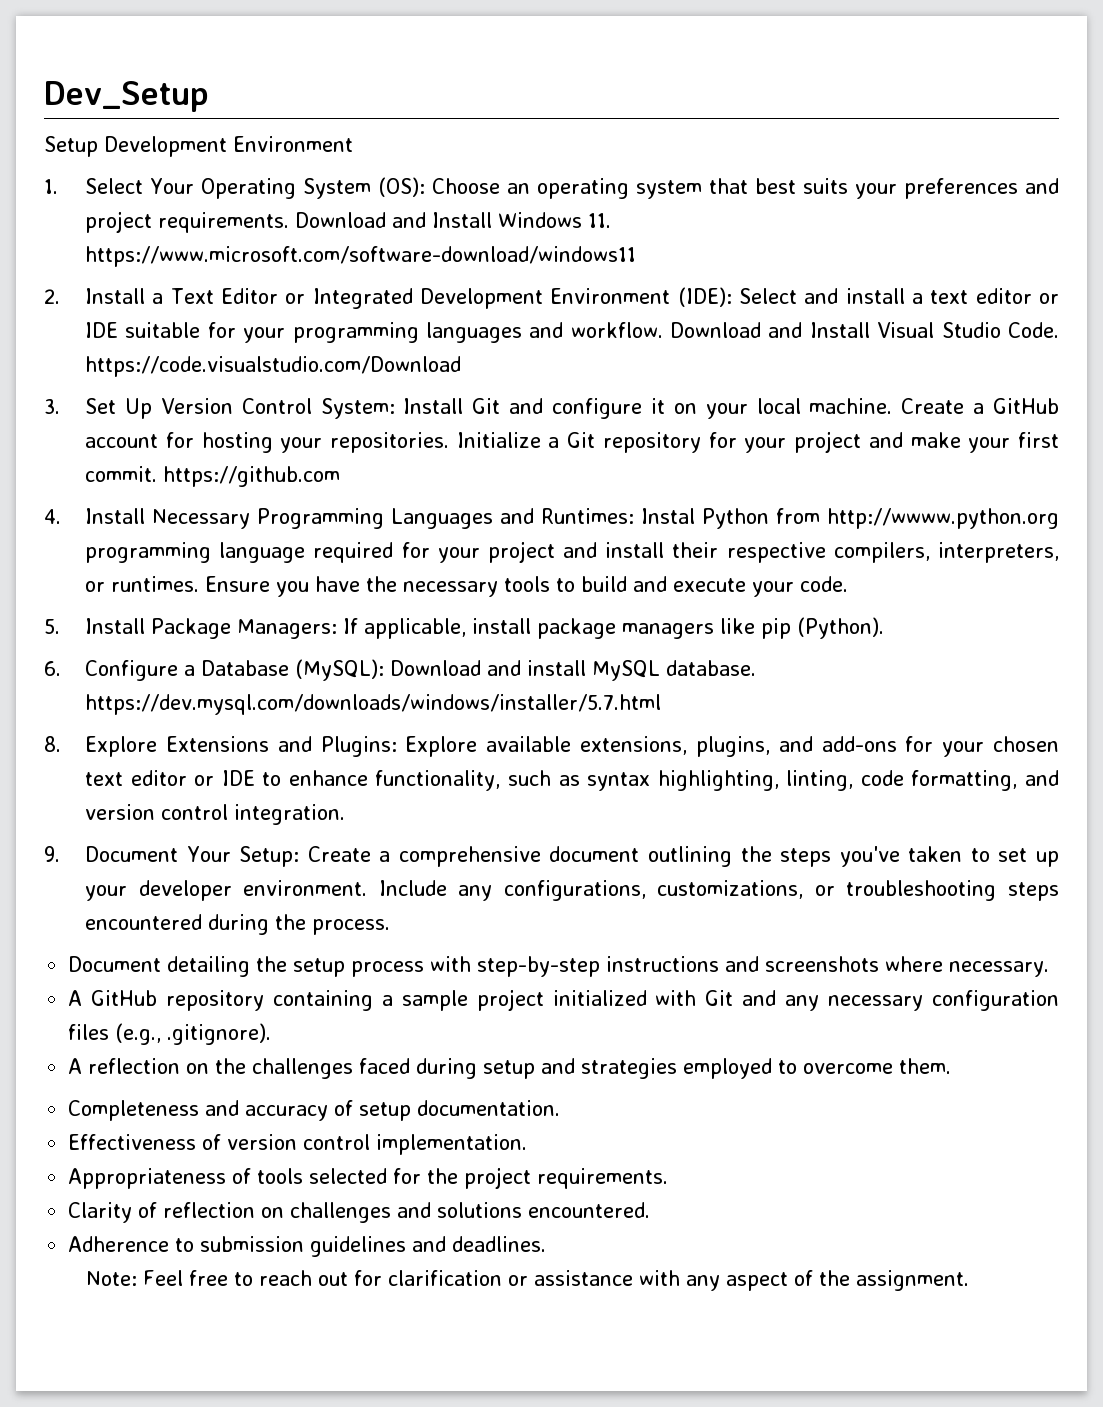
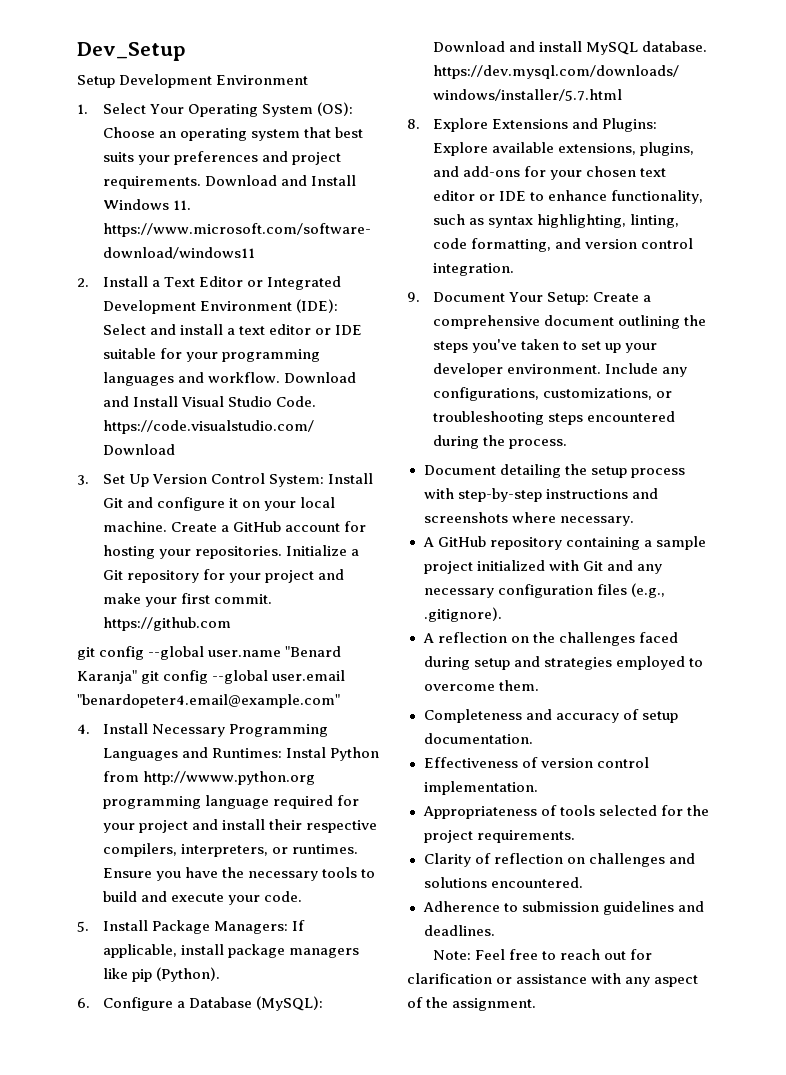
+ git config --global user.name "Benard Karanja" git config --global user.email "benardopeter4.email@example.com"

